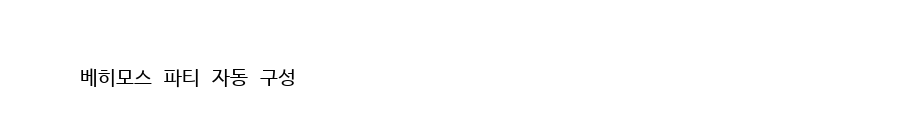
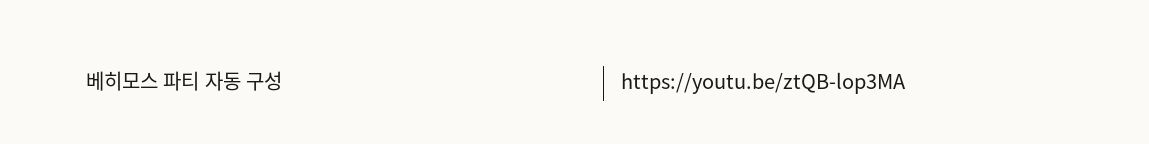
+ https://youtu.be/ztQB-lop3MA

